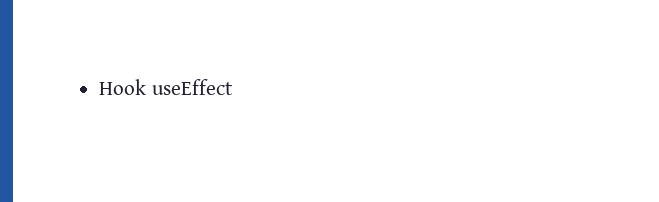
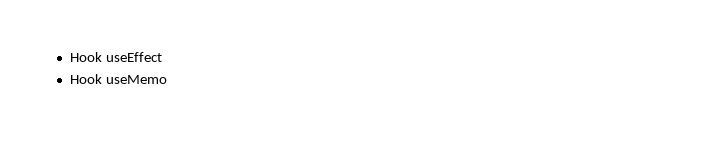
+ Hook useMemo

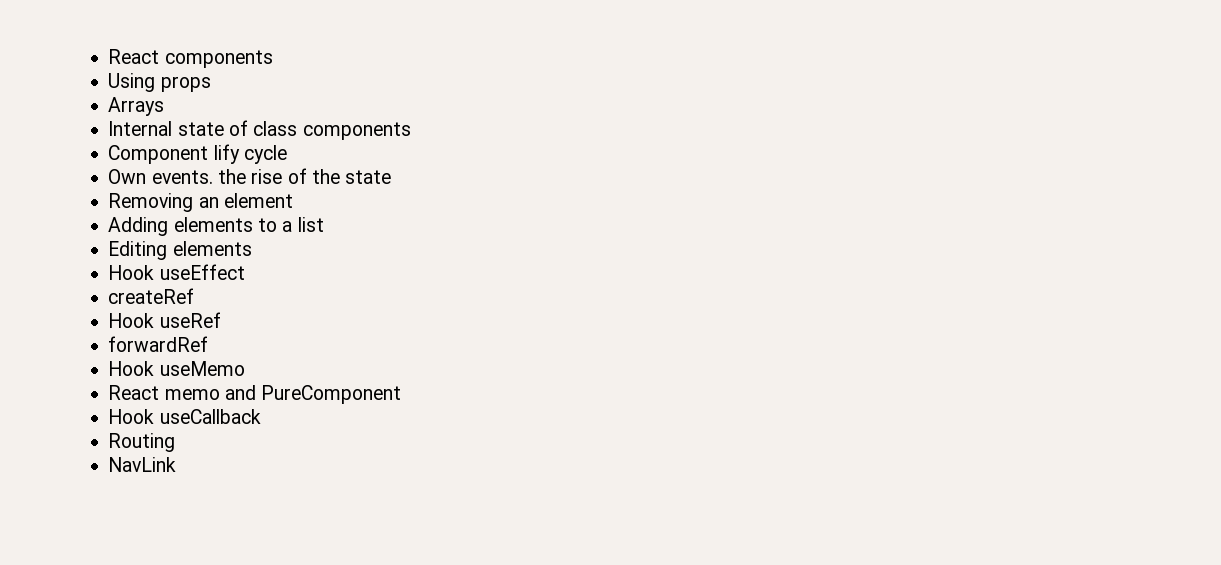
+ React components
+ Using props
+ Arrays
+ Internal state of class components
+ Component lify cycle
+ Own events. the rise of the state
+ Removing an element
+ Adding elements to a list
+ Editing elements
  Hook useEffect
+ createRef
+ Hook useRef
+ forwardRef
  Hook useMemo
+ React memo and PureComponent
+ Hook useCallback
+ Routing
+ NavLink

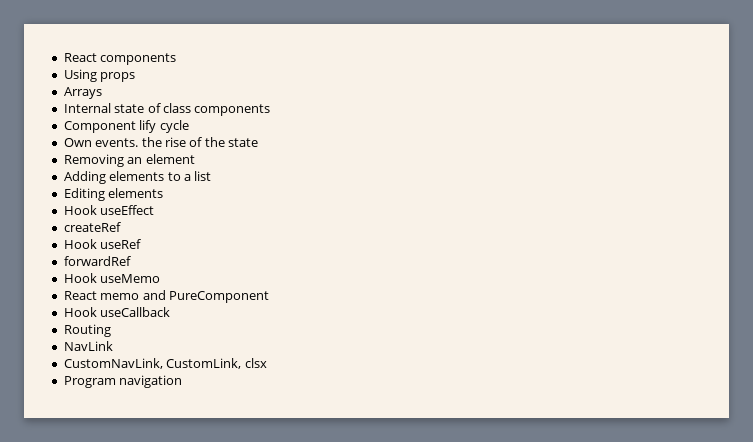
+ CustomNavLink, CustomLink, clsx
+ Program navigation

